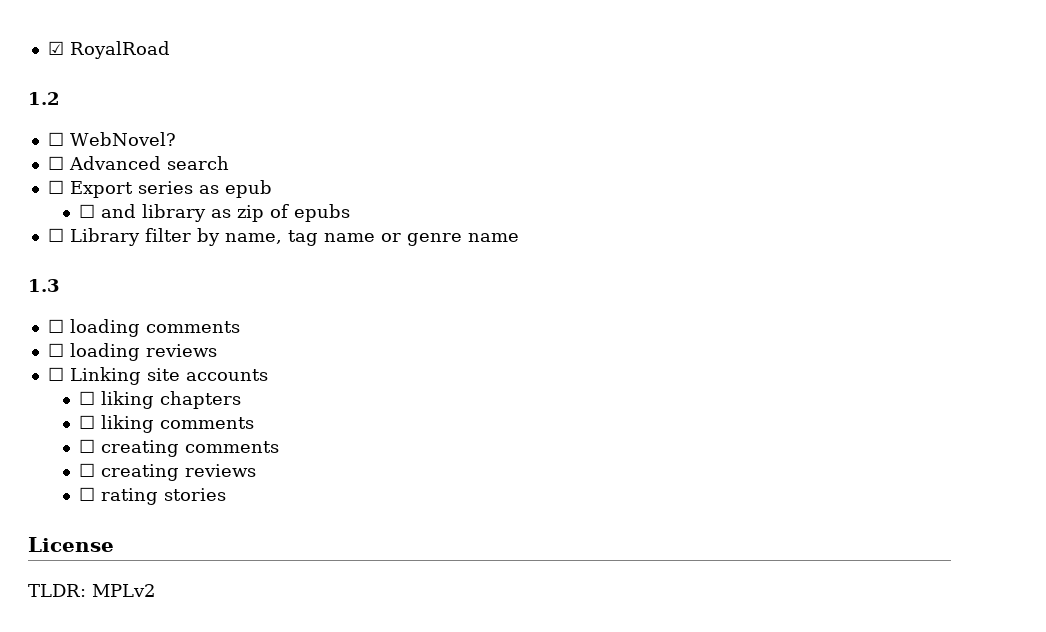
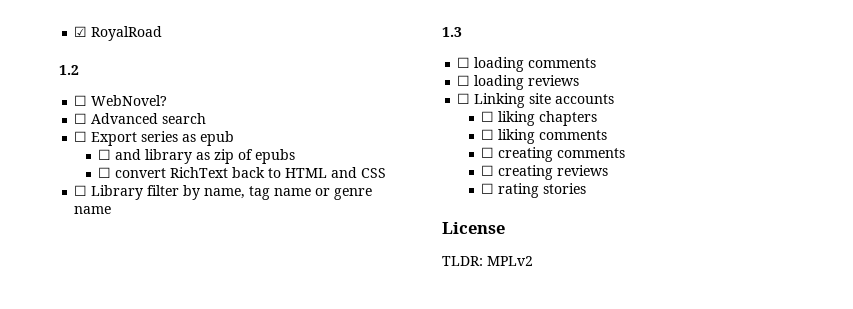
+ ☐ convert RichText back to HTML and CSS

